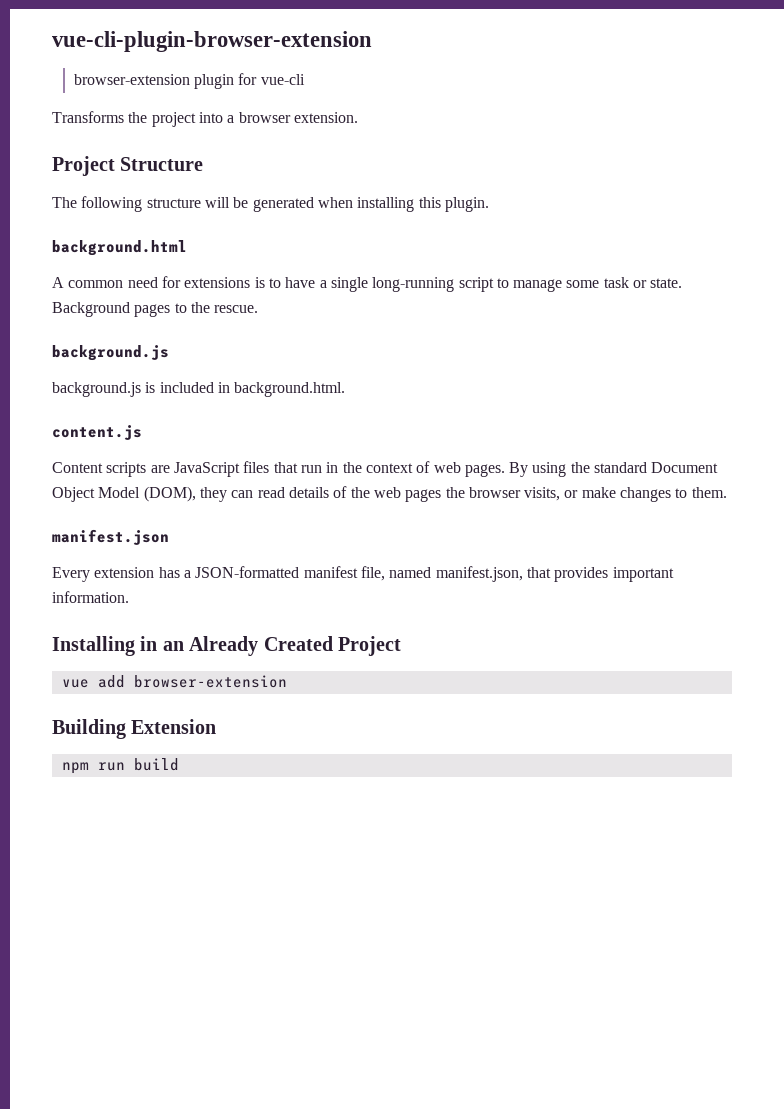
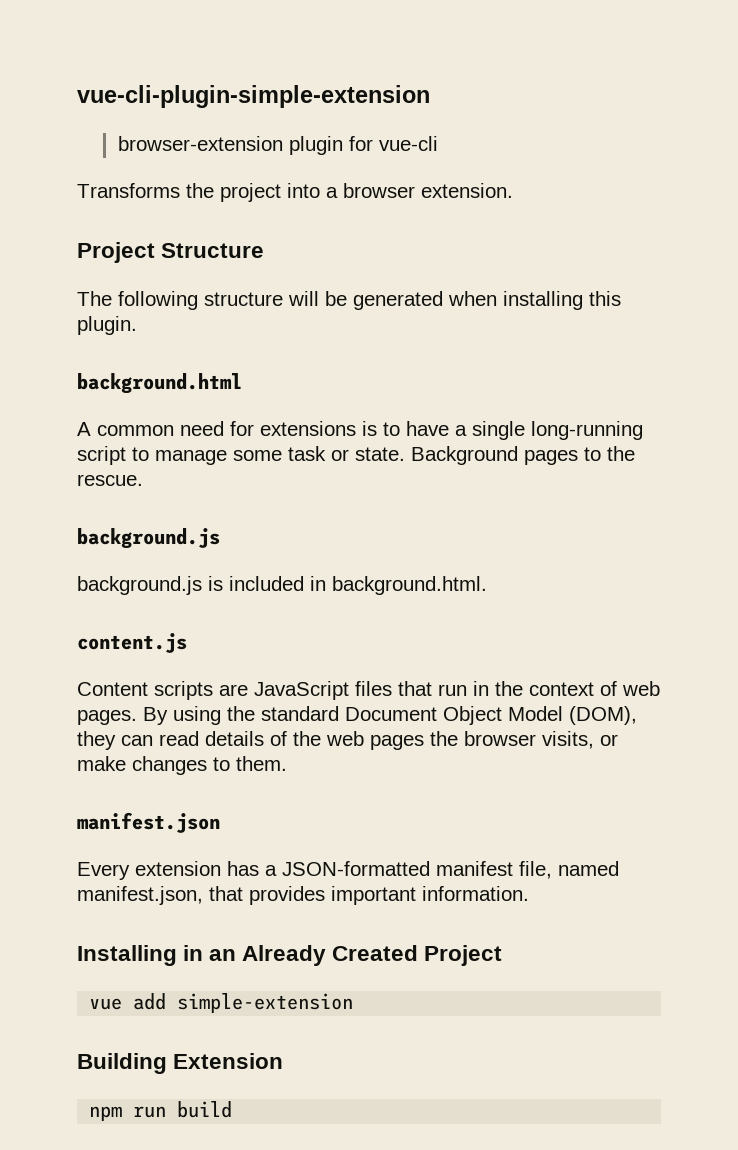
- vue-cli-plugin-browser-extension
+ vue-cli-plugin-simple-extension
- vue add browser-extension
+ vue add simple-extension

